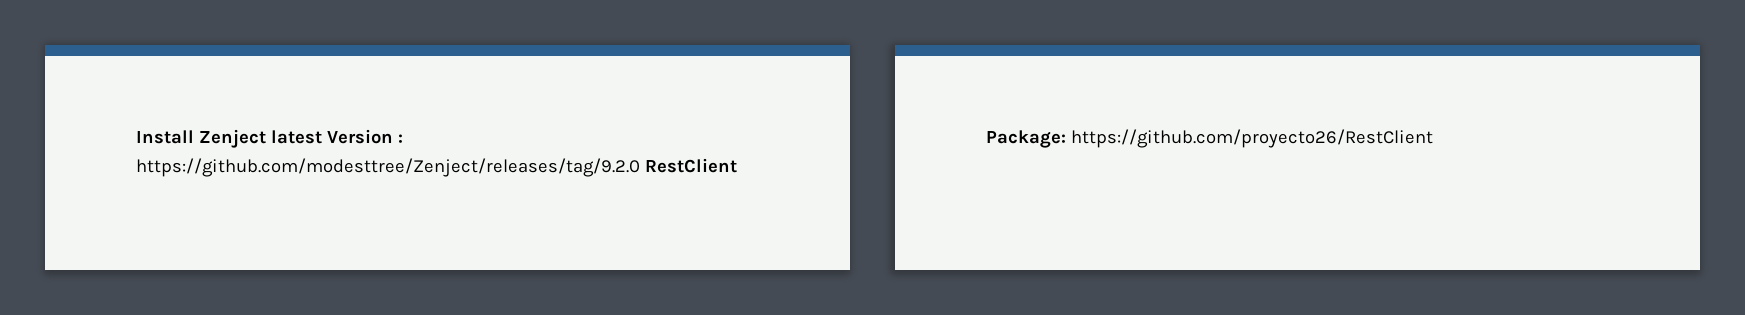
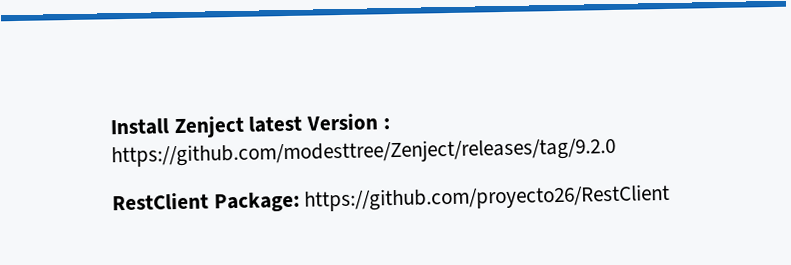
- Install Zenject latest Version : https://github.com/modesttree/Zenject/releases/tag/9.2.0 RestClient Package: https://github.com/proyecto26/RestClient
+ Install Zenject latest Version : https://github.com/modesttree/Zenject/releases/tag/9.2.0
+ RestClient Package: https://github.com/proyecto26/RestClient

